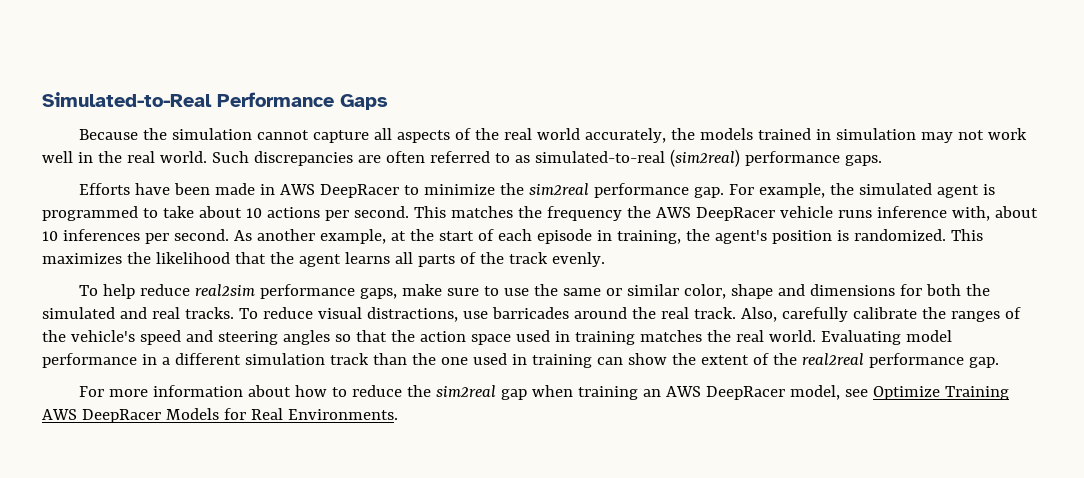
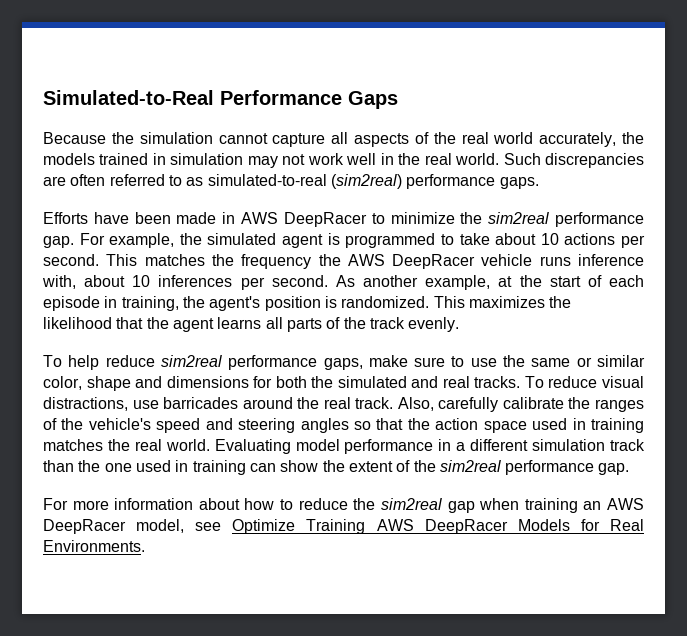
- To help reduce real2sim performance gaps, make sure to use the same or similar color, shape and dimensions for both the simulated and real tracks.
+ To help reduce sim2real performance gaps, make sure to use the same or similar color, shape and dimensions for both the simulated and real tracks.
- Evaluating model performance in a different simulation track than the one used in training can show the extent of the real2real performance gap.
+ Evaluating model performance in a different simulation track than the one used in training can show the extent of the sim2real performance gap.

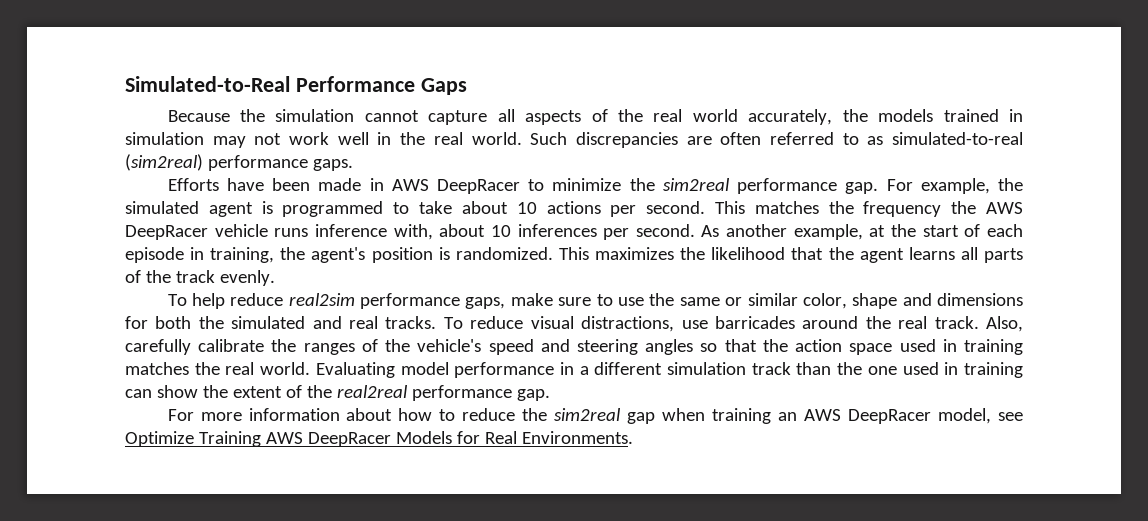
- To help reduce sim2real performance gaps, make sure to use the same or similar color, shape and dimensions for both the simulated and real tracks.
+ To help reduce real2sim performance gaps, make sure to use the same or similar color, shape and dimensions for both the simulated and real tracks.
- Evaluating model performance in a different simulation track than the one used in training can show the extent of the sim2real performance gap.
+ Evaluating model performance in a different simulation track than the one used in training can show the extent of the real2real performance gap.

